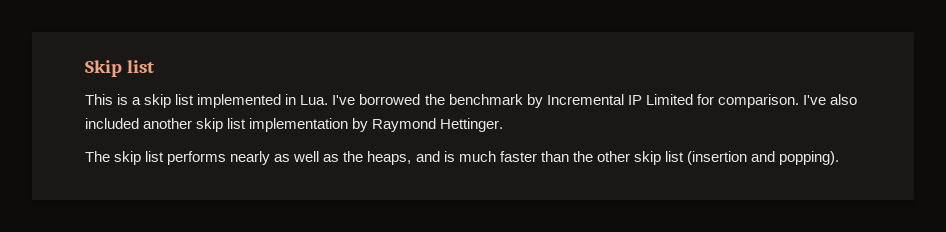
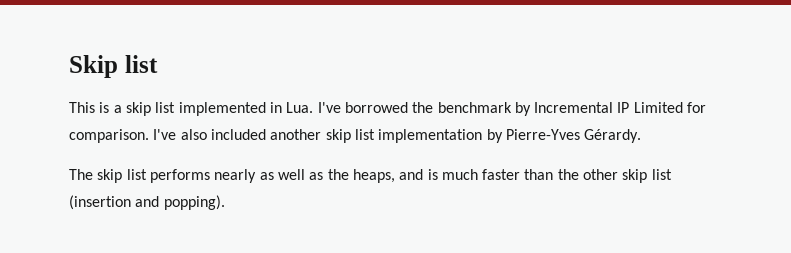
- I've also included another skip list implementation by Raymond Hettinger.
+ I've also included another skip list implementation by Pierre-Yves Gérardy.

